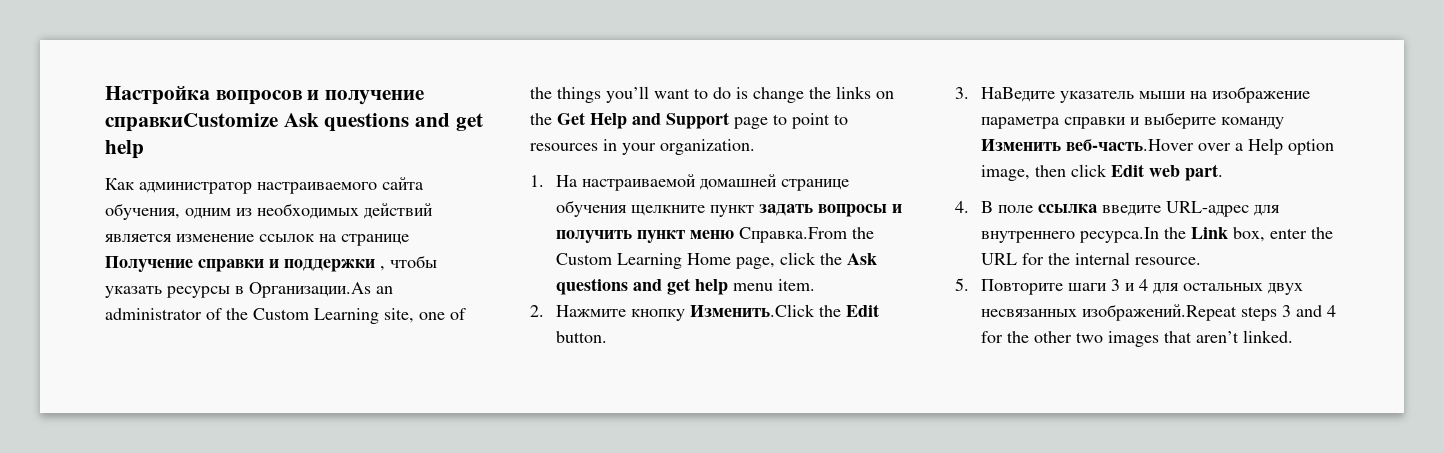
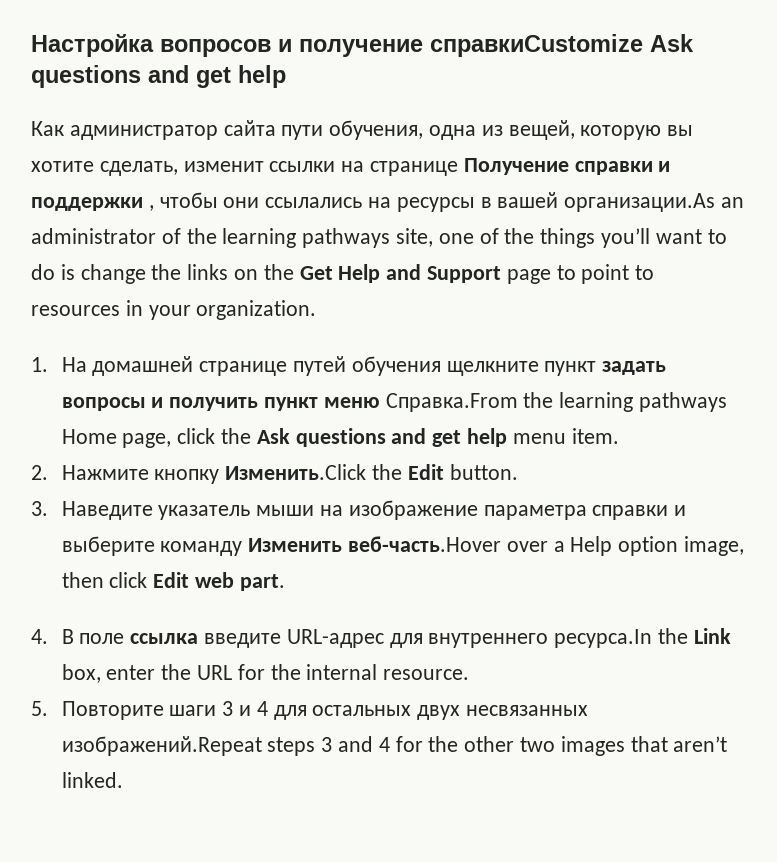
- Как администратор настраиваемого сайта обучения, одним из необходимых действий является изменение ссылок на странице Получение справки и поддержки , чтобы указать ресурсы в Организации.As an administrator of the Custom Learning site, one of the things you’ll want to do is change the links on the Get Help and Support page to point to resources in your organization.
+ Как администратор сайта пути обучения, одна из вещей, которую вы хотите сделать, изменит ссылки на странице Получение справки и поддержки , чтобы они ссылались на ресурсы в вашей организации.As an administrator of the learning pathways site, one of the things you’ll want to do is change the links on the Get Help and Support page to point to resources in your organization.
- 1. На настраиваемой домашней странице обучения щелкните пункт задать вопросы и получить пункт меню Справка.From the Custom Learning Home page, click the Ask questions and get help menu item.
+ 1. На домашней странице путей обучения щелкните пункт задать вопросы и получить пункт меню Справка.From the learning pathways Home page, click the Ask questions and get help menu item.
- 3. НаВедите указатель мыши на изображение параметра справки и выберите команду Изменить веб-часть.Hover over a Help option image, then click Edit web part.
+ 3. Наведите указатель мыши на изображение параметра справки и выберите команду Изменить веб-часть.Hover over a Help option image, then click Edit web part.

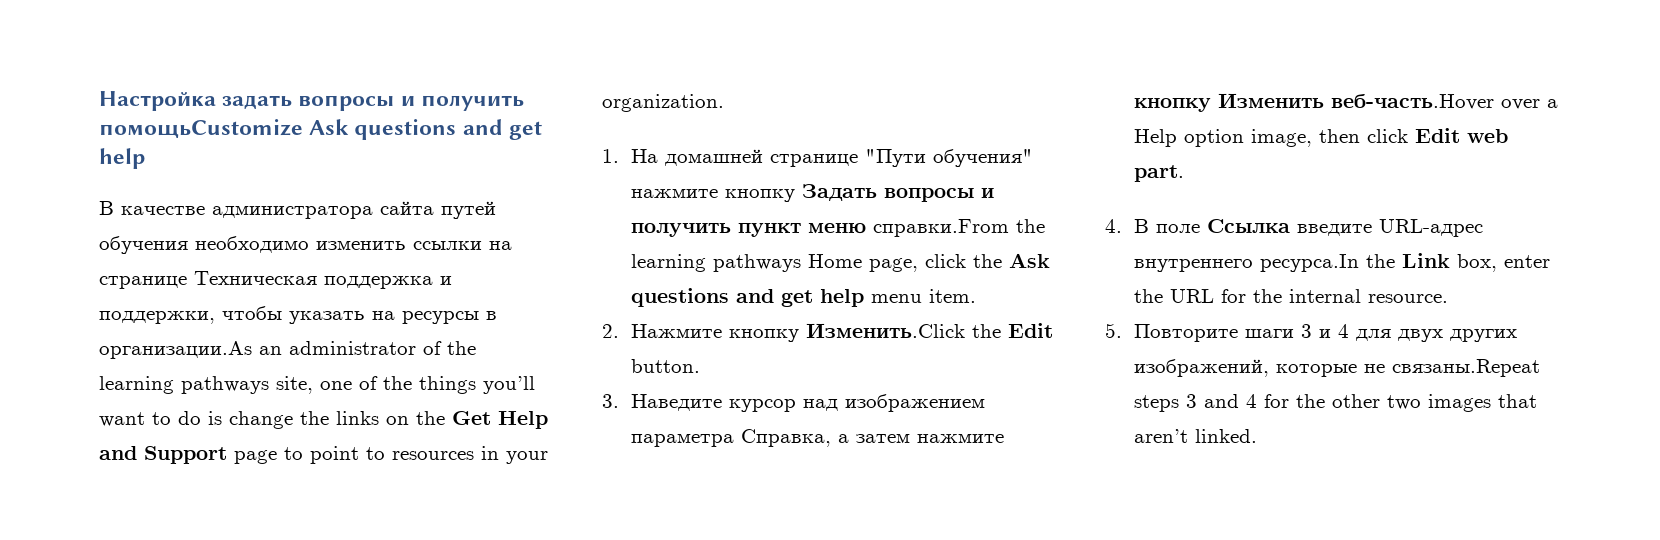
- Настройка вопросов и получение справкиCustomize Ask questions and get help
+ Настройка задать вопросы и получить помощьCustomize Ask questions and get help
- Как администратор сайта пути обучения, одна из вещей, которую вы хотите сделать, изменит ссылки на странице Получение справки и поддержки , чтобы они ссылались на ресурсы в вашей организации.As an administrator of the learning pathways site, one of the things you’ll want to do is change the links on the Get Help and Support page to point to resources in your organization.
+ В качестве администратора сайта путей обучения необходимо изменить ссылки на странице Техническая поддержка и поддержки, чтобы указать на ресурсы в организации.As an administrator of the learning pathways site, one of the things you’ll want to do is change the links on the Get Help and Support page to point to resources in your organization.
- 1. На домашней странице путей обучения щелкните пункт задать вопросы и получить пункт меню Справка.From the learning pathways Home page, click the Ask questions and get help menu item.
+ 1. На домашней странице "Пути обучения" нажмите кнопку Задать вопросы и получить пункт меню справки.From the learning pathways Home page, click the Ask questions and get help menu item.
- 3. Наведите указатель мыши на изображение параметра справки и выберите команду Изменить веб-часть.Hover over a Help option image, then click Edit web part.
+ 3. Наведите курсор над изображением параметра Справка, а затем нажмите кнопку Изменить веб-часть.Hover over a Help option image, then click Edit web part.
- 4. В поле ссылка введите URL-адрес для внутреннего ресурса.In the Link box, enter the URL for the internal resource.
+ 4. В поле Ссылка введите URL-адрес внутреннего ресурса.In the Link box, enter the URL for the internal resource.
- 5. Повторите шаги 3 и 4 для остальных двух несвязанных изображений.Repeat steps 3 and 4 for the other two images that aren’t linked.
+ 5. Повторите шаги 3 и 4 для двух других изображений, которые не связаны.Repeat steps 3 and 4 for the other two images that aren’t linked.

